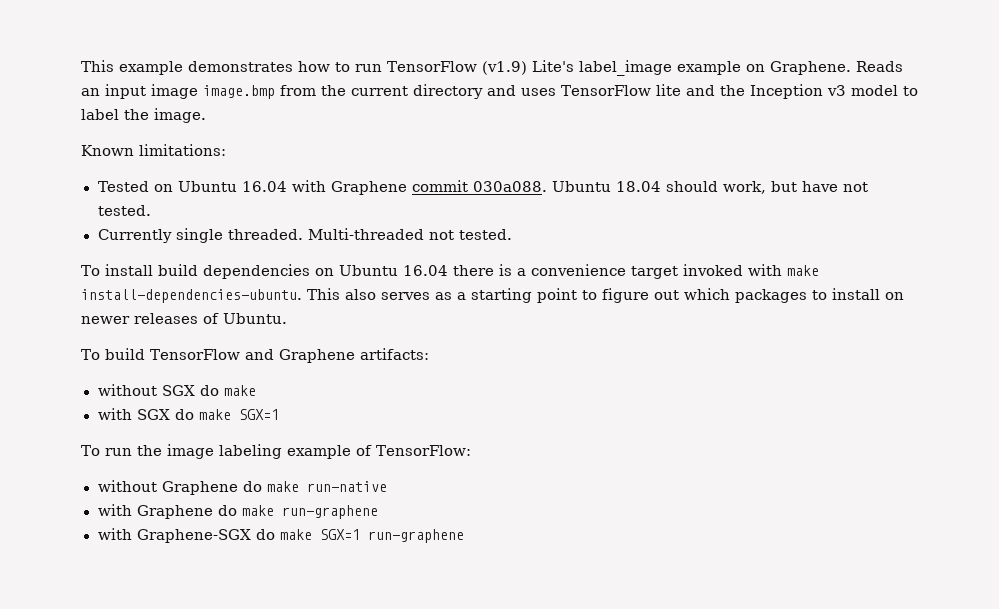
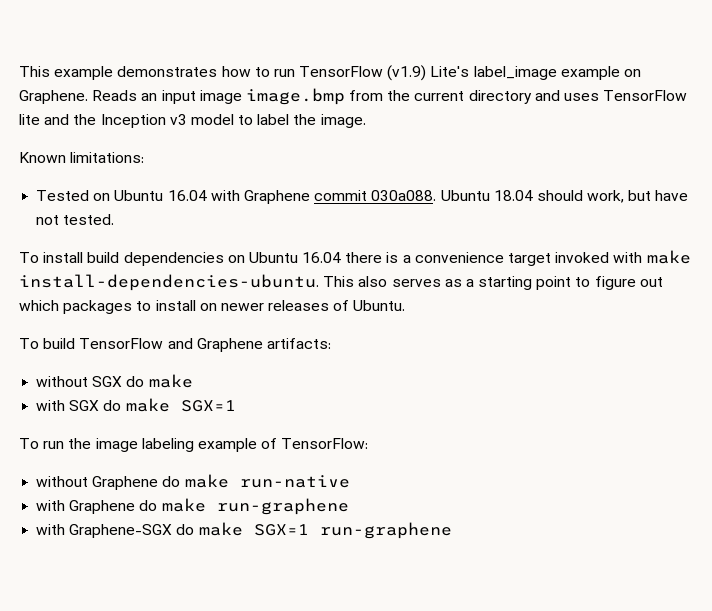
- Currently single threaded. Multi-threaded not tested.

